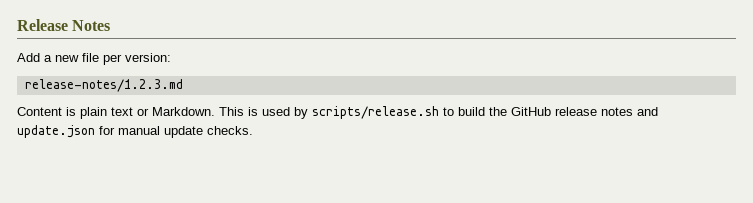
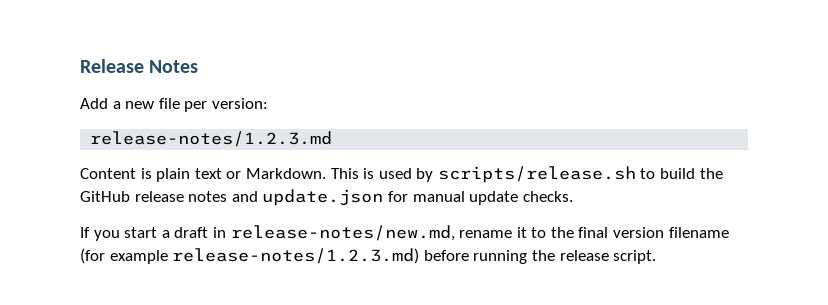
+ If you start a draft in release-notes/new.md, rename it to the final version filename (for example release-notes/1.2.3.md) before running the release script.

